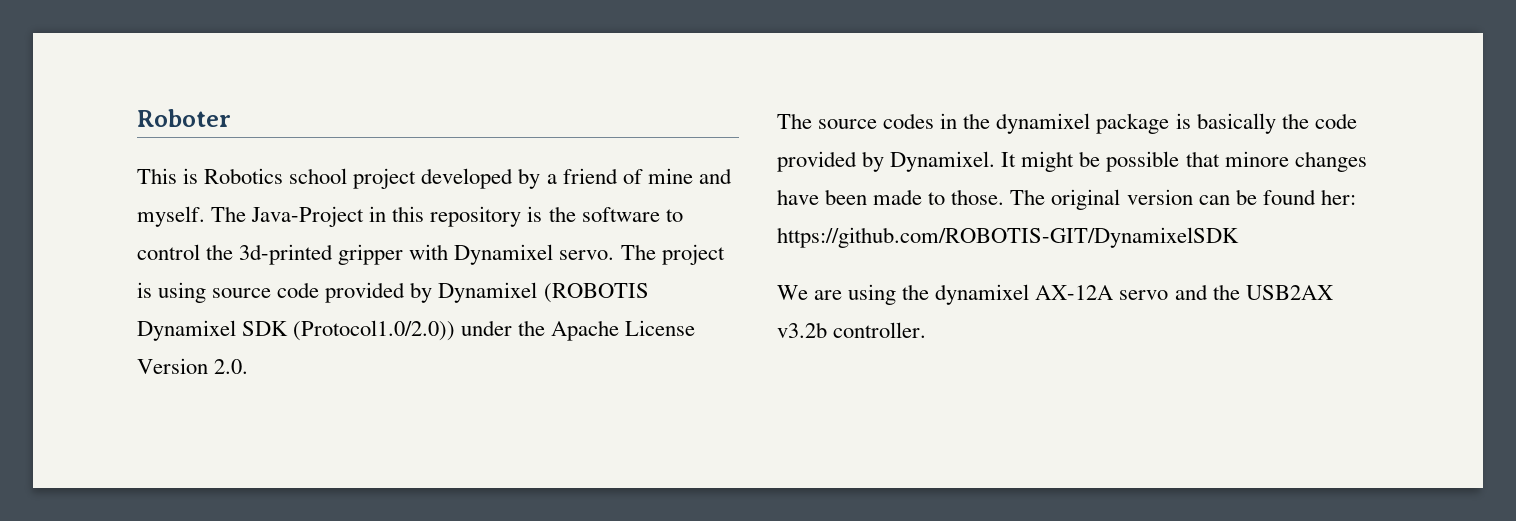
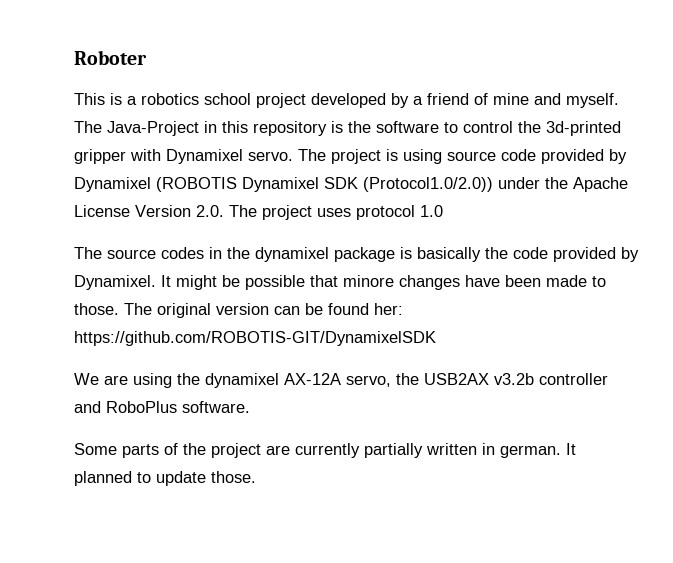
- This is Robotics school project developed by a friend of mine and myself.
+ This is a robotics school project developed by a friend of mine and myself.
- The project is using source code provided by Dynamixel (ROBOTIS Dynamixel SDK (Protocol1.0/2.0)) under the Apache License Version 2.0.
+ The project is using source code provided by Dynamixel (ROBOTIS Dynamixel SDK (Protocol1.0/2.0)) under the Apache License Version 2.0. The project uses protocol 1.0
- We are using the dynamixel AX-12A servo and the USB2AX v3.2b controller.
+ We are using the dynamixel AX-12A servo, the USB2AX v3.2b controller and RoboPlus software.
+ Some parts of the project are currently partially written in german. It planned to update those.

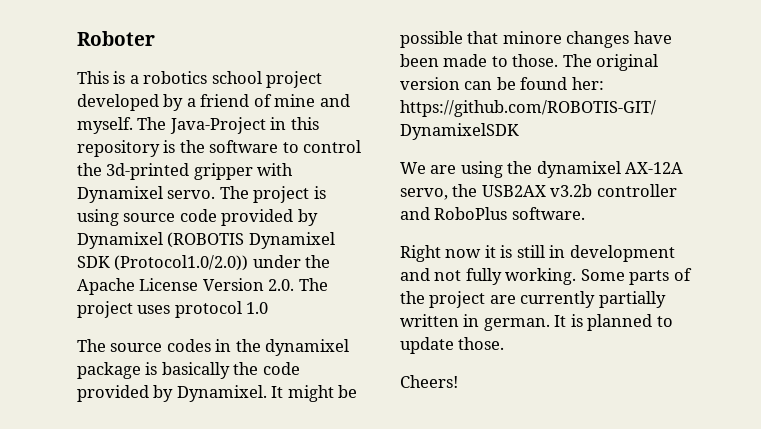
+ Right now it is still in development and not fully working.
- It planned to update those.
+ It is planned to update those.
+ Cheers!

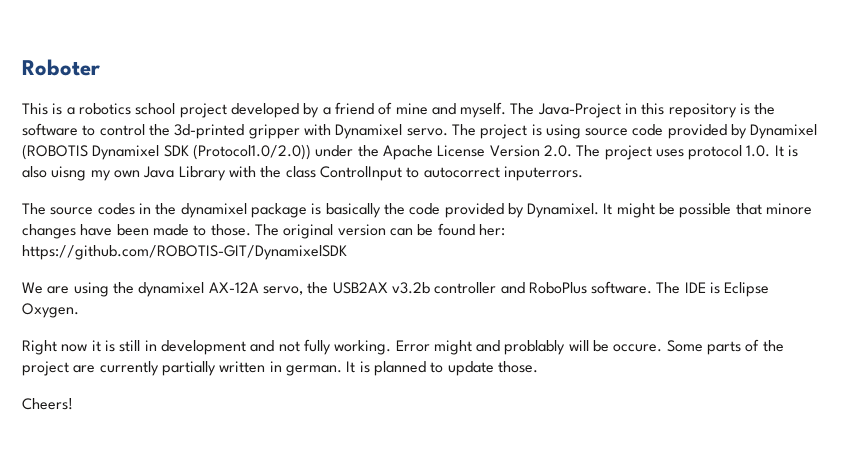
- The project is using source code provided by Dynamixel (ROBOTIS Dynamixel SDK (Protocol1.0/2.0)) under the Apache License Version 2.0. The project uses protocol 1.0
+ The project is using source code provided by Dynamixel (ROBOTIS Dynamixel SDK (Protocol1.0/2.0)) under the Apache License Version 2.0. The project uses protocol 1.0. It is also uisng my own Java Library with the class ControlInput to autocorrect inputerrors.
+ The IDE is Eclipse Oxygen.
+ Error might and problably will be occure.

